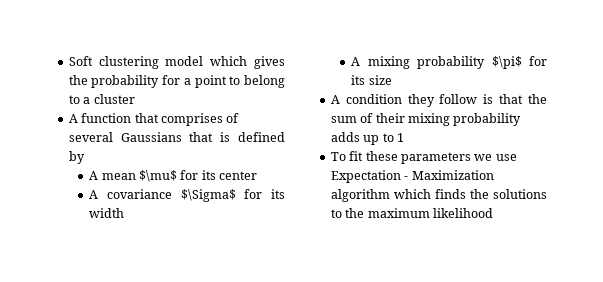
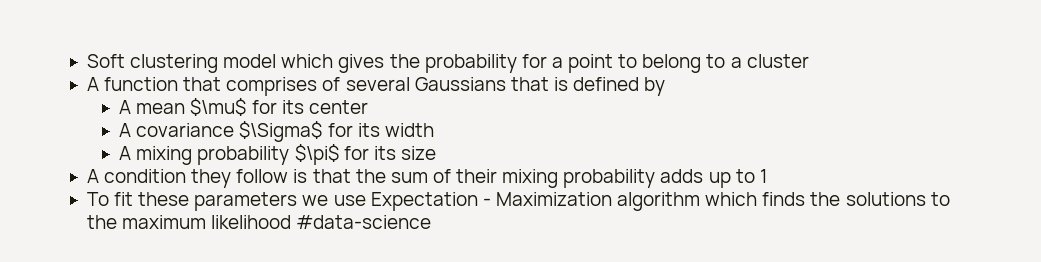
- To fit these parameters we use Expectation - Maximization algorithm which finds the solutions to the maximum likelihood
+ To fit these parameters we use Expectation - Maximization algorithm which finds the solutions to the maximum likelihood #data-science

